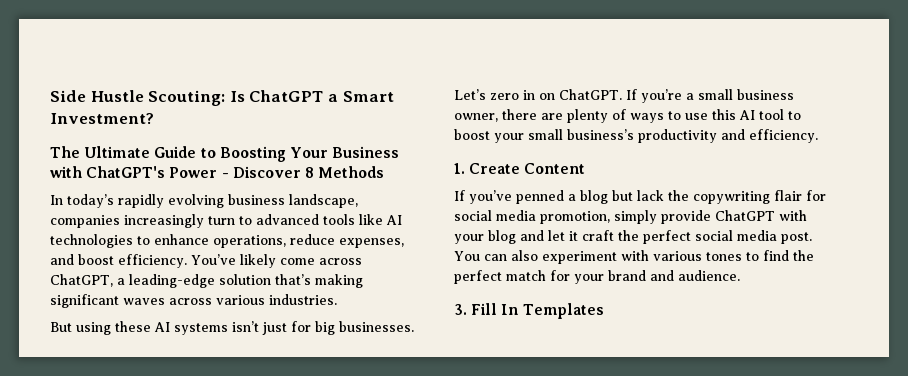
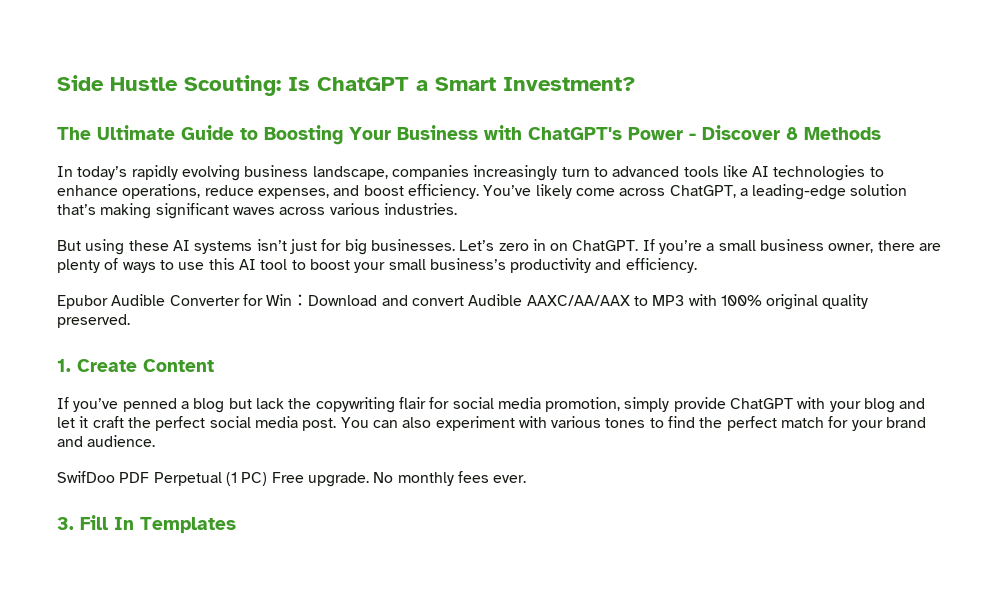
+ Epubor Audible Converter for Win：Download and convert Audible AAXC/AA/AAX to MP3 with 100% original quality preserved.
+ SwifDoo PDF Perpetual (1 PC) Free upgrade. No monthly fees ever.

